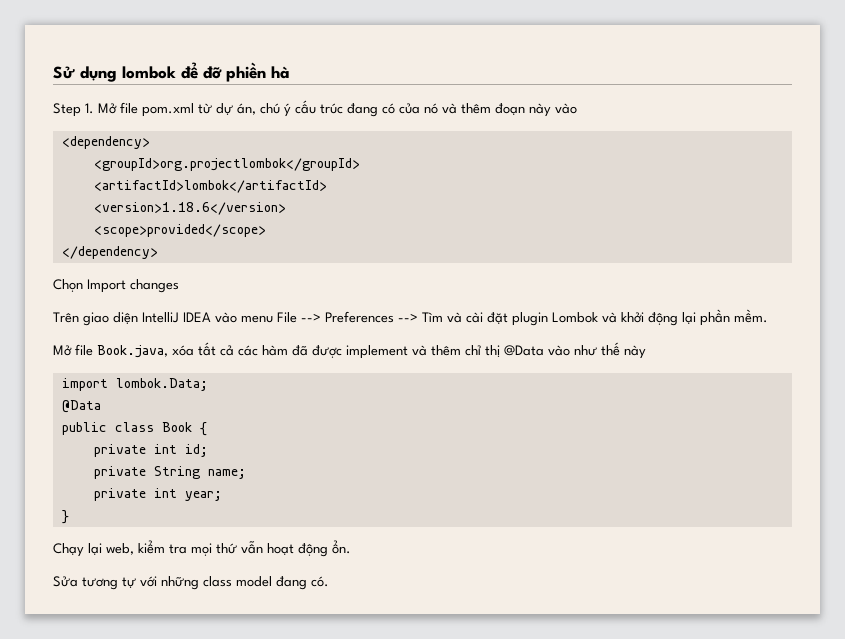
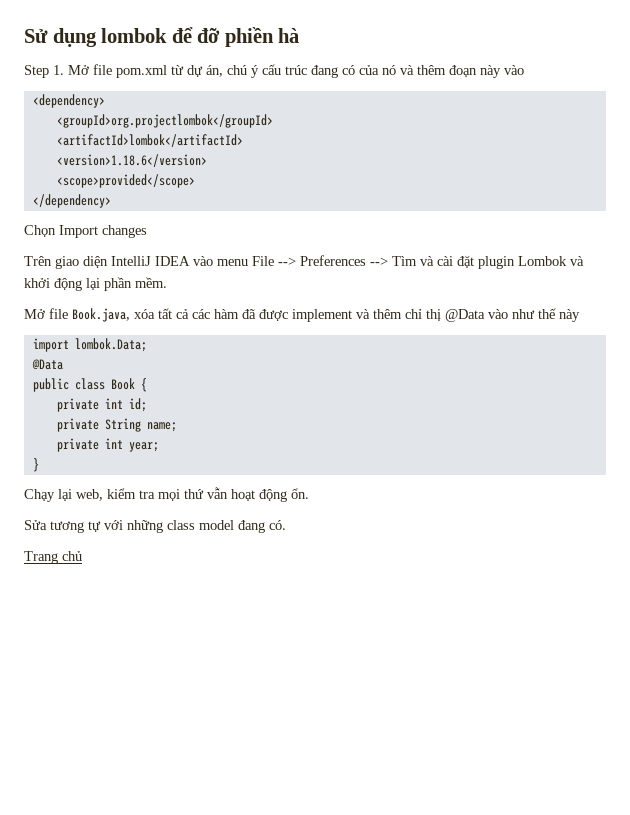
+ Trang chủ

